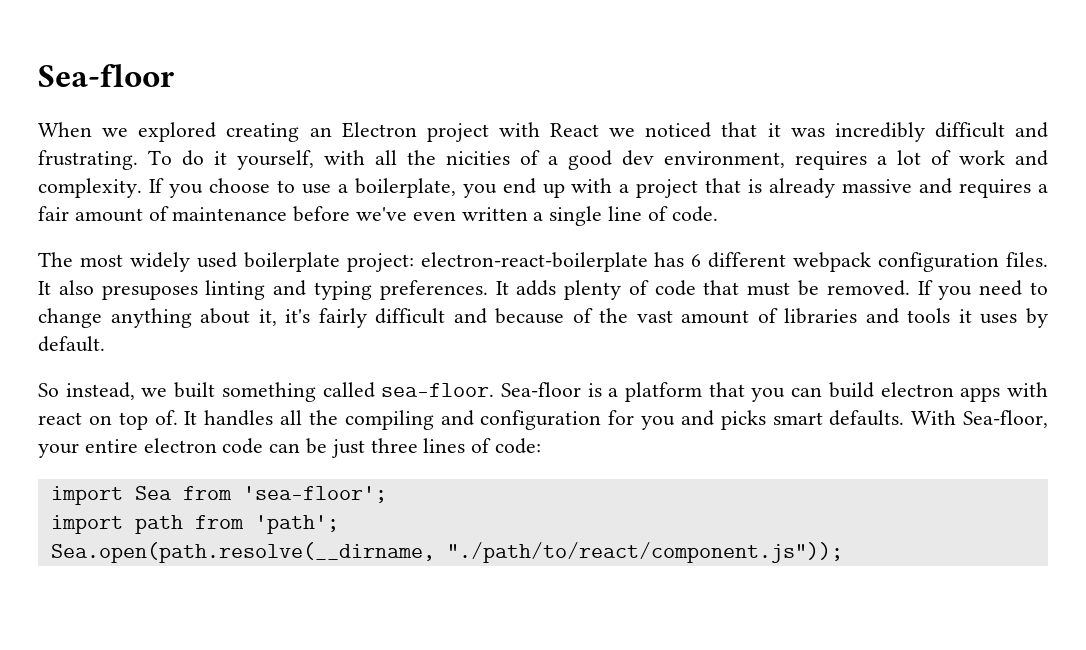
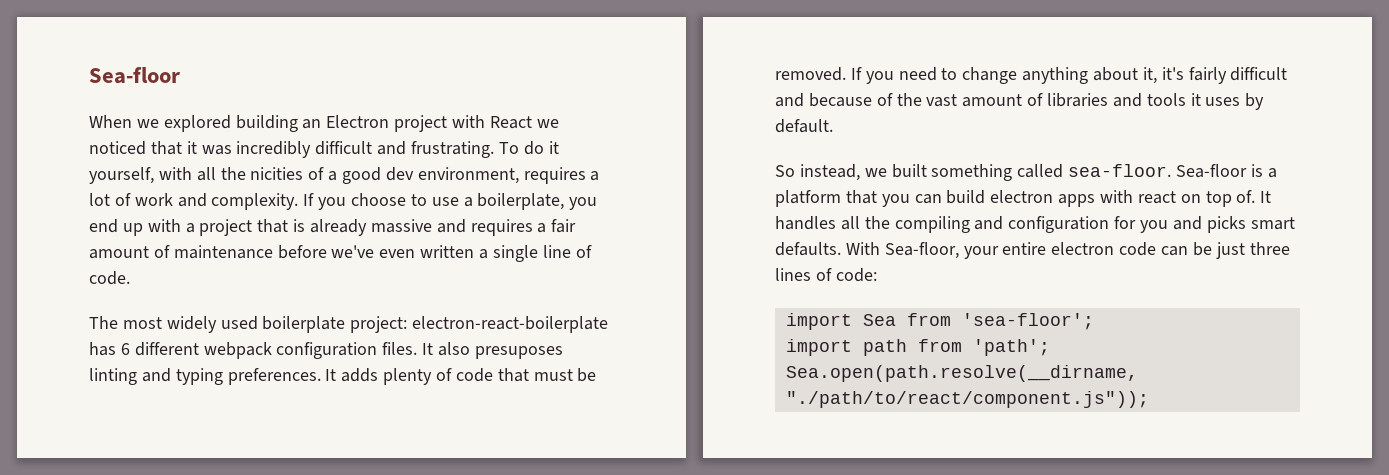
- When we explored creating an Electron project with React we noticed that it was incredibly difficult and frustrating.
+ When we explored building an Electron project with React we noticed that it was incredibly difficult and frustrating.

